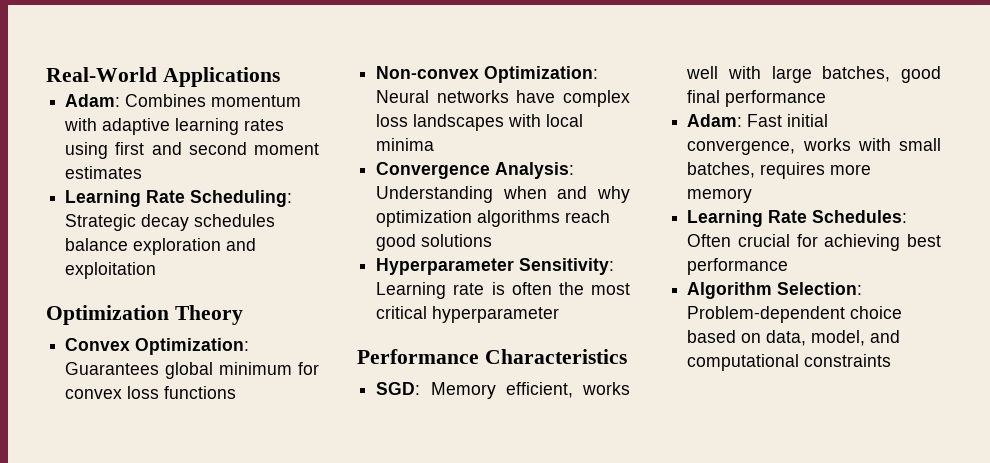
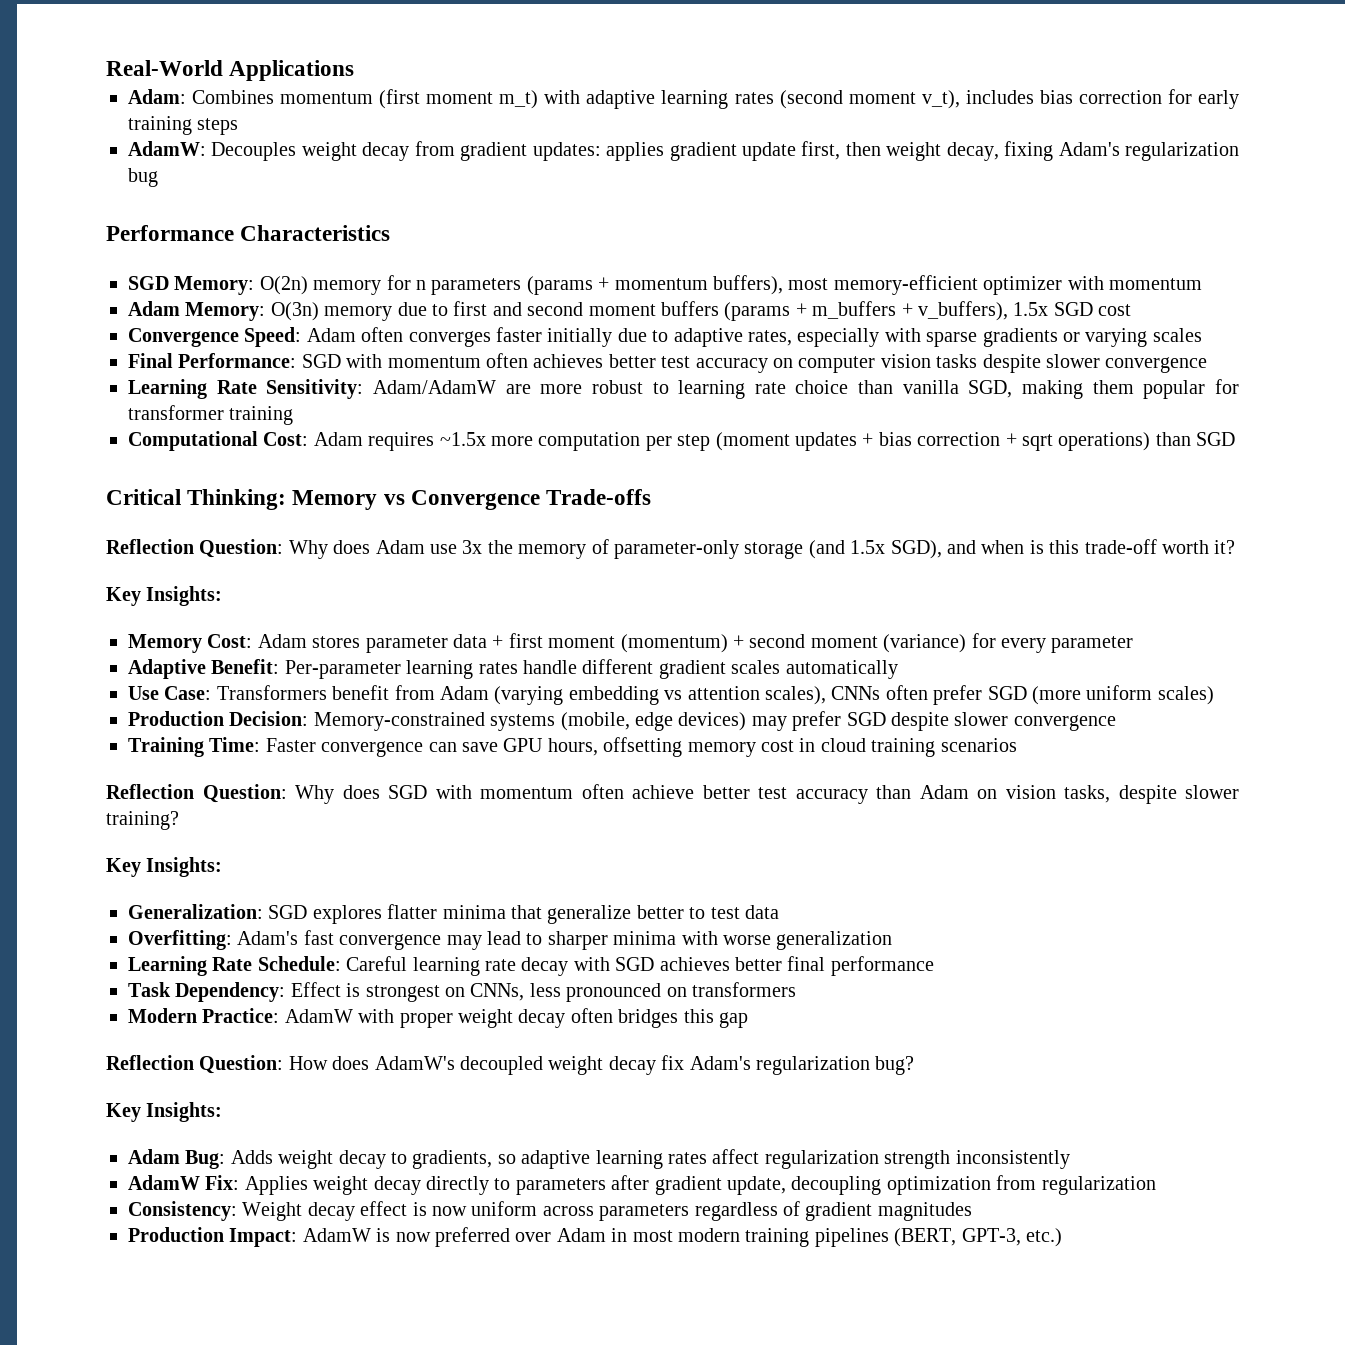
- Adam: Combines momentum with adaptive learning rates using first and second moment estimates
- Learning Rate Scheduling: Strategic decay schedules balance exploration and exploitation
- Optimization Theory
- Convex Optimization: Guarantees global minimum for convex loss functions
- Non-convex Optimization: Neural networks have complex loss landscapes with local minima
- Convergence Analysis: Understanding when and why optimization algorithms reach good solutions
- Hyperparameter Sensitivity: Learning rate is often the most critical hyperparameter
+ Adam: Combines momentum (first moment m_t) with adaptive learning rates (second moment v_t), includes bias correction for early training steps
+ AdamW: Decouples weight decay from gradient updates: applies gradient update first, then weight decay, fixing Adam's regularization bug
  Performance Characteristics
- SGD: Memory efficient, works well with large batches, good final performance
- Adam: Fast initial convergence, works with small batches, requires more memory
- Learning Rate Schedules: Often crucial for achieving best performance
- Algorithm Selection: Problem-dependent choice based on data, model, and computational constraints
+ SGD Memory: O(2n) memory for n parameters (params + momentum buffers), most memory-efficient optimizer with momentum
+ Adam Memory: O(3n) memory due to first and second moment buffers (params + m_buffers + v_buffers), 1.5x SGD cost
+ Convergence Speed: Adam often converges faster initially due to adaptive rates, especially with sparse gradients or varying scales
+ Final Performance: SGD with momentum often achieves better test accuracy on computer vision tasks despite slower convergence
+ Learning Rate Sensitivity: Adam/AdamW are more robust to learning rate choice than vanilla SGD, making them popular for transformer training
+ Computational Cost: Adam requires ~1.5x more computation per step (moment updates + bias correction + sqrt operations) than SGD
+ Critical Thinking: Memory vs Convergence Trade-offs
+ Reflection Question: Why does Adam use 3x the memory of parameter-only storage (and 1.5x SGD), and when is this trade-off worth it?
+ Key Insights:
+ Memory Cost: Adam stores parameter data + first moment (momentum) + second moment (variance) for every parameter
+ Adaptive Benefit: Per-parameter learning rates handle different gradient scales automatically
+ Use Case: Transformers benefit from Adam (varying embedding vs attention scales), CNNs often prefer SGD (more uniform scales)
+ Production Decision: Memory-constrained systems (mobile, edge devices) may prefer SGD despite slower convergence
+ Training Time: Faster convergence can save GPU hours, offsetting memory cost in cloud training scenarios
+ Reflection Question: Why does SGD with momentum often achieve better test accuracy than Adam on vision tasks, despite slower training?
+ Key Insights:
+ Generalization: SGD explores flatter minima that generalize better to test data
+ Overfitting: Adam's fast convergence may lead to sharper minima with worse generalization
+ Learning Rate Schedule: Careful learning rate decay with SGD achieves better final performance
+ Task Dependency: Effect is strongest on CNNs, less pronounced on transformers
+ Modern Practice: AdamW with proper weight decay often bridges this gap
+ Reflection Question: How does AdamW's decoupled weight decay fix Adam's regularization bug?
+ Key Insights:
+ Adam Bug: Adds weight decay to gradients, so adaptive learning rates affect regularization strength inconsistently
+ AdamW Fix: Applies weight decay directly to parameters after gradient update, decoupling optimization from regularization
+ Consistency: Weight decay effect is now uniform across parameters regardless of gradient magnitudes
+ Production Impact: AdamW is now preferred over Adam in most modern training pipelines (BERT, GPT-3, etc.)

